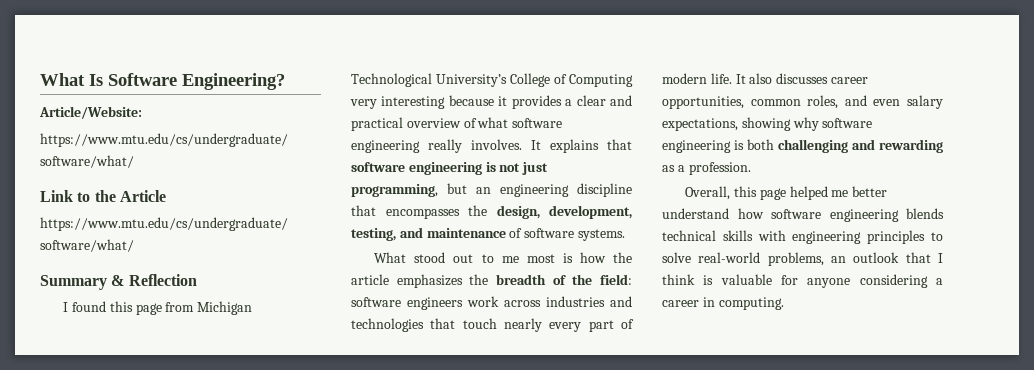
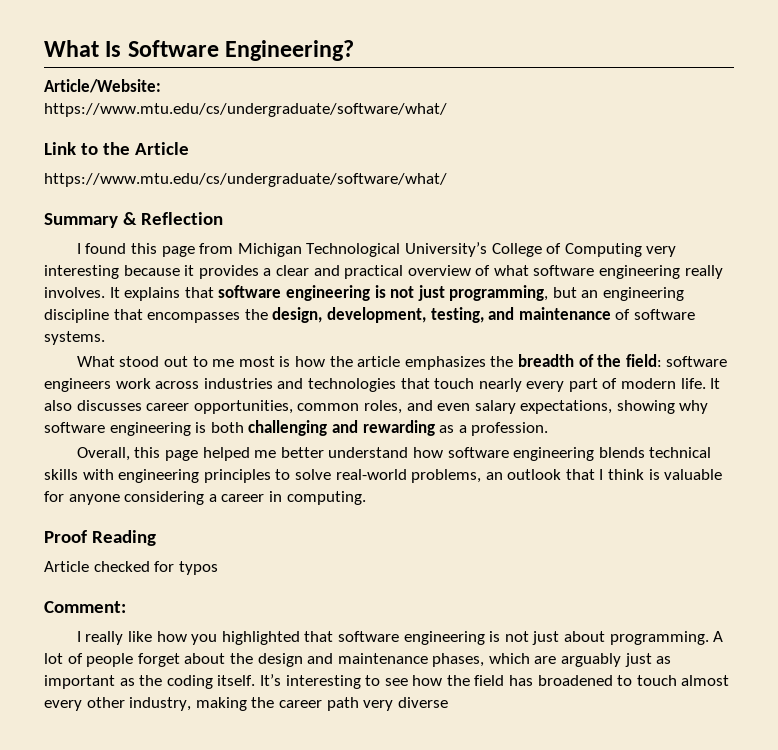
+ Proof Reading
+ Article checked for typos
+ Comment:
+ I really like how you highlighted that software engineering is not just about programming. A lot of people forget about the design and maintenance phases, which are arguably just as important as the coding itself. It’s interesting to see how the field has broadened to touch almost every other industry, making the career path very diverse

